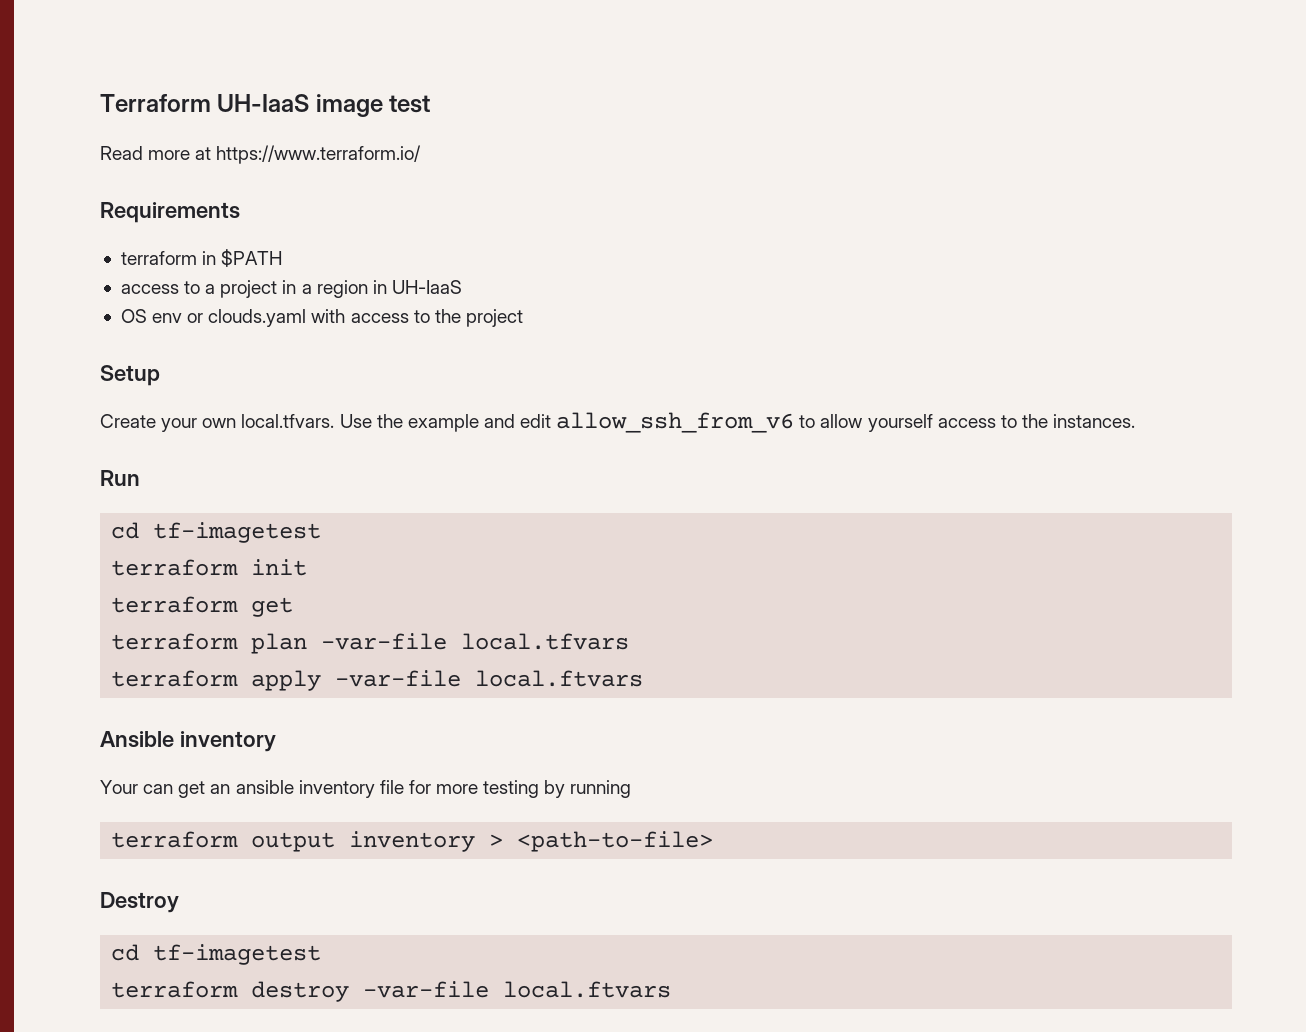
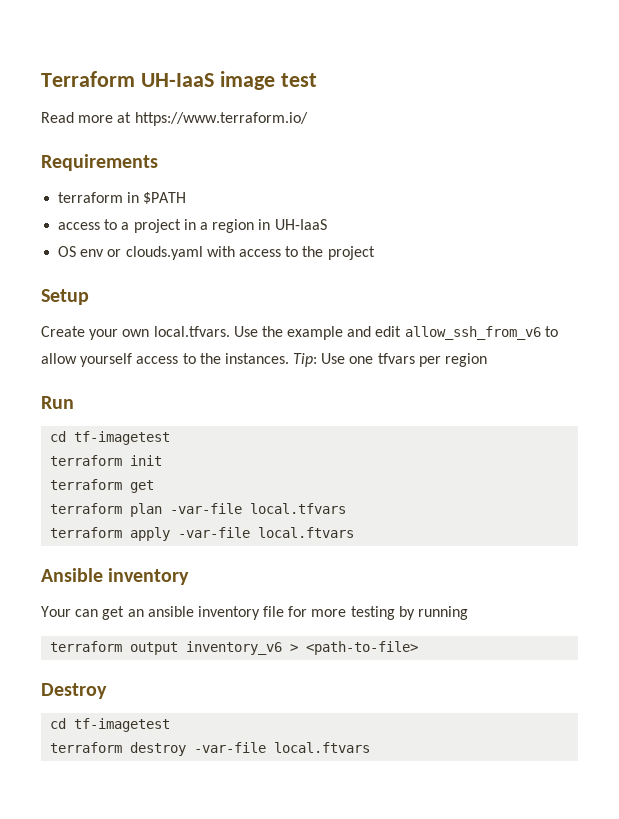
+ Tip: Use one tfvars per region
- terraform output inventory > <path-to-file>
+ terraform output inventory_v6 > <path-to-file>

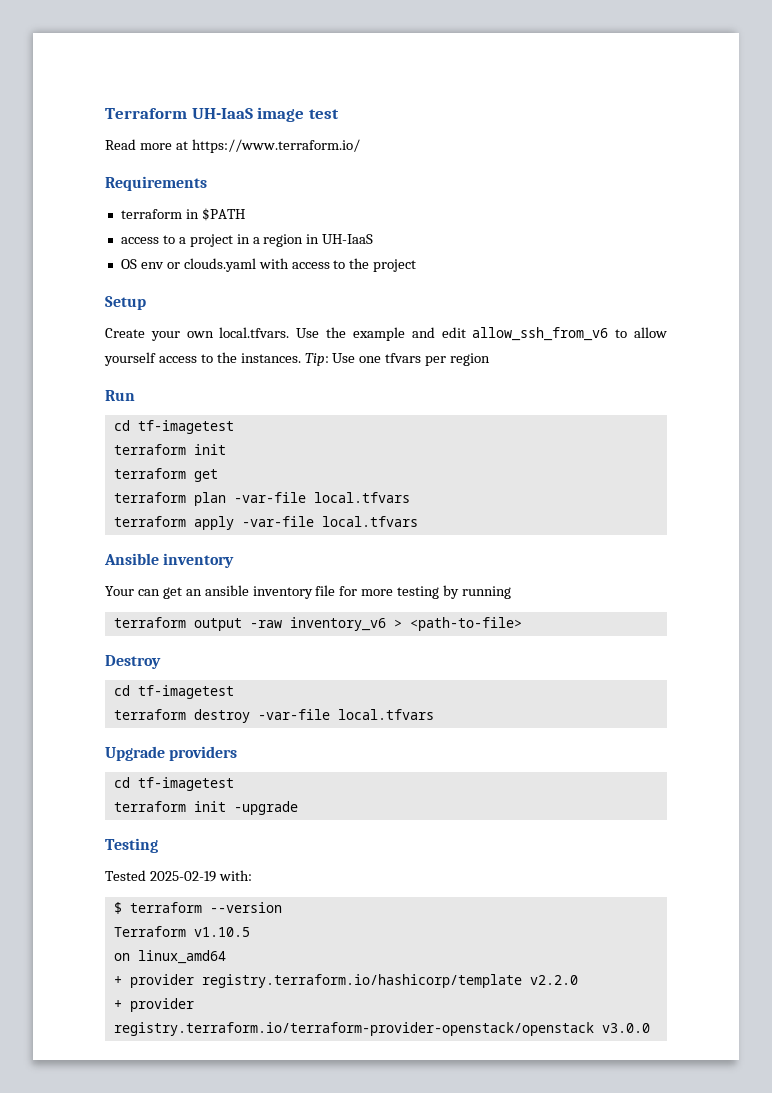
- terraform apply -var-file local.ftvars
+ terraform apply -var-file local.tfvars
- terraform output inventory_v6 > <path-to-file>
+ terraform output -raw inventory_v6 > <path-to-file>
- terraform destroy -var-file local.ftvars
+ terraform destroy -var-file local.tfvars
+ Upgrade providers
+ cd tf-imagetest
+ terraform init -upgrade
+ Testing
+ Tested 2025-02-19 with:
+ $ terraform --version
+ Terraform v1.10.5
+ on linux_amd64
+ + provider registry.terraform.io/hashicorp/template v2.2.0
+ + provider registry.terraform.io/terraform-provider-openstack/openstack v3.0.0

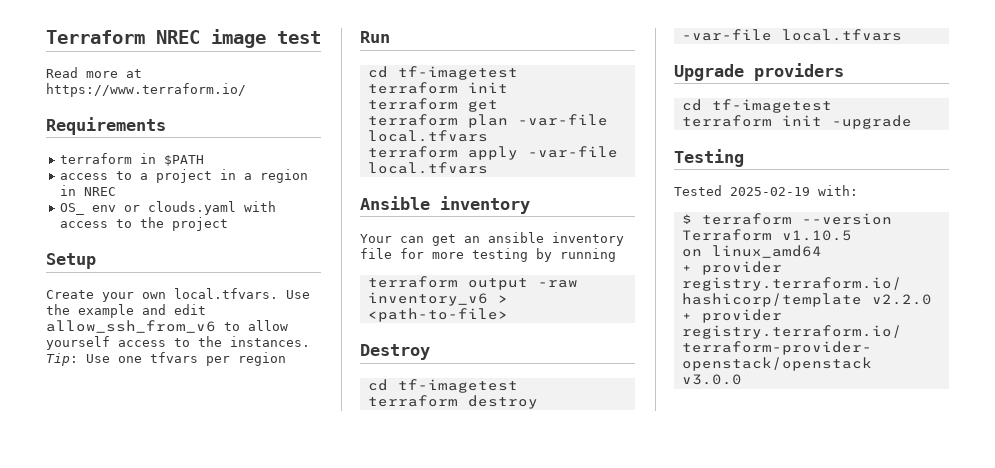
- Terraform UH-IaaS image test
+ Terraform NREC image test
- access to a project in a region in UH-IaaS
- OS env or clouds.yaml with access to the project
+ access to a project in a region in NREC
+ OS_ env or clouds.yaml with access to the project

